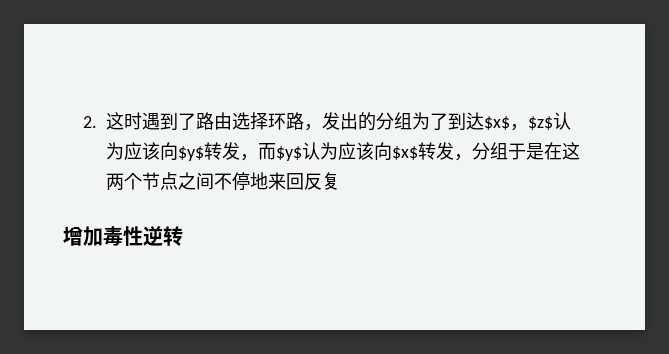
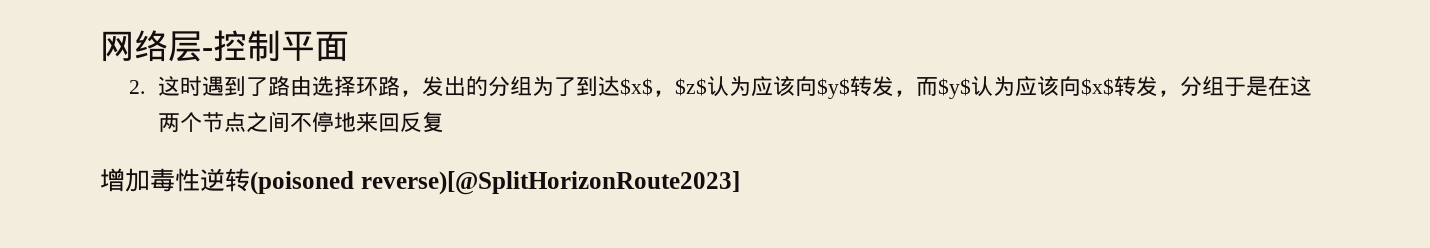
+ 网络层-控制平面
- 增加毒性逆转
+ 增加毒性逆转(poisoned reverse)[@SplitHorizonRoute2023]

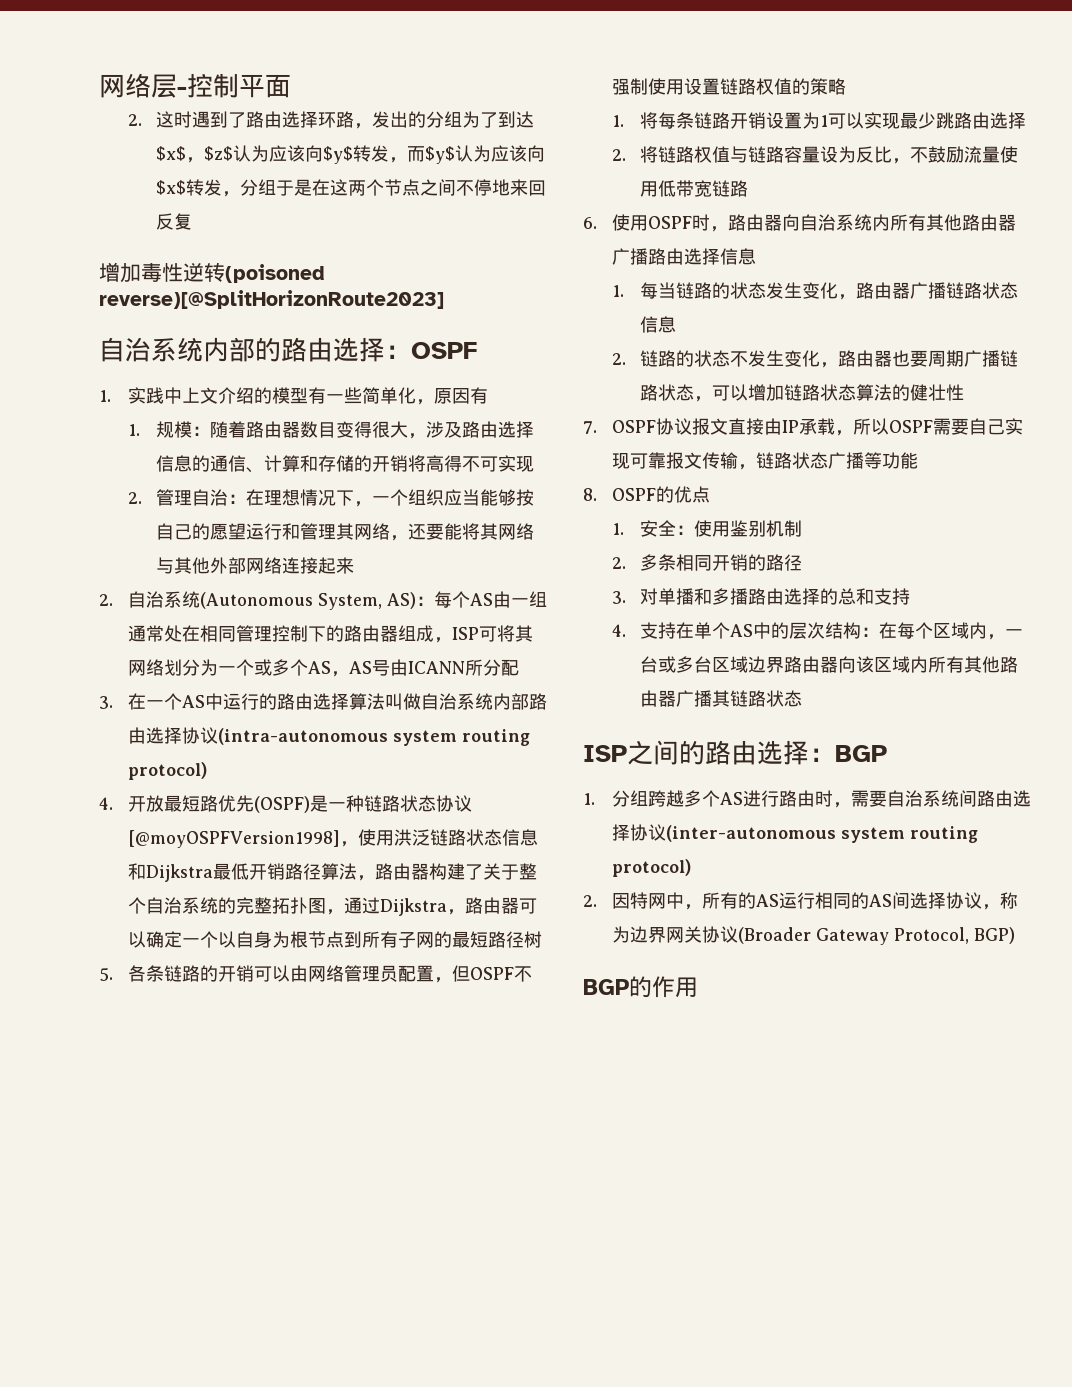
+ 自治系统内部的路由选择：OSPF
+ 1.实践中上文介绍的模型有一些简单化，原因有
+ 1.规模：随着路由器数目变得很大，涉及路由选择信息的通信、计算和存储的开销将高得不可实现
+ 2.管理自治：在理想情况下，一个组织应当能够按自己的愿望运行和管理其网络，还要能将其网络与其他外部网络连接起来
+ 2.自治系统(Autonomous System, AS)：每个AS由一组通常处在相同管理控制下的路由器组成，ISP可将其网络划分为一个或多个AS，AS号由ICANN所分配
+ 3.在一个AS中运行的路由选择算法叫做自治系统内部路由选择协议(intra-autonomous system routing protocol)
+ 4.开放最短路优先(OSPF)是一种链路状态协议[@moyOSPFVersion1998]，使用洪泛链路状态信息和Dijkstra最低开销路径算法，路由器构建了关于整个自治系统的完整拓扑图，通过Dijkstra，路由器可以确定一个以自身为根节点到所有子网的最短路径树
+ 5.各条链路的开销可以由网络管理员配置，但OSPF不强制使用设置链路权值的策略
+ 1.将每条链路开销设置为1可以实现最少跳路由选择
+ 2.将链路权值与链路容量设为反比，不鼓励流量使用低带宽链路
+ 6.使用OSPF时，路由器向自治系统内所有其他路由器广播路由选择信息
+ 1.每当链路的状态发生变化，路由器广播链路状态信息
+ 2.链路的状态不发生变化，路由器也要周期广播链路状态，可以增加链路状态算法的健壮性
+ 7. OSPF协议报文直接由IP承载，所以OSPF需要自己实现可靠报文传输，链路状态广播等功能
+ 8. OSPF的优点
+ 1.安全：使用鉴别机制
+ 2.多条相同开销的路径
+ 3.对单播和多播路由选择的总和支持
+ 4.支持在单个AS中的层次结构：在每个区域内，一台或多台区域边界路由器向该区域内所有其他路由器广播其链路状态
+ ISP之间的路由选择：BGP
+ 1.分组跨越多个AS进行路由时，需要自治系统间路由选择协议(inter-autonomous system routing protocol)
+ 2.因特网中，所有的AS运行相同的AS间选择协议，称为边界网关协议(Broader Gateway Protocol, BGP)
+ BGP的作用

